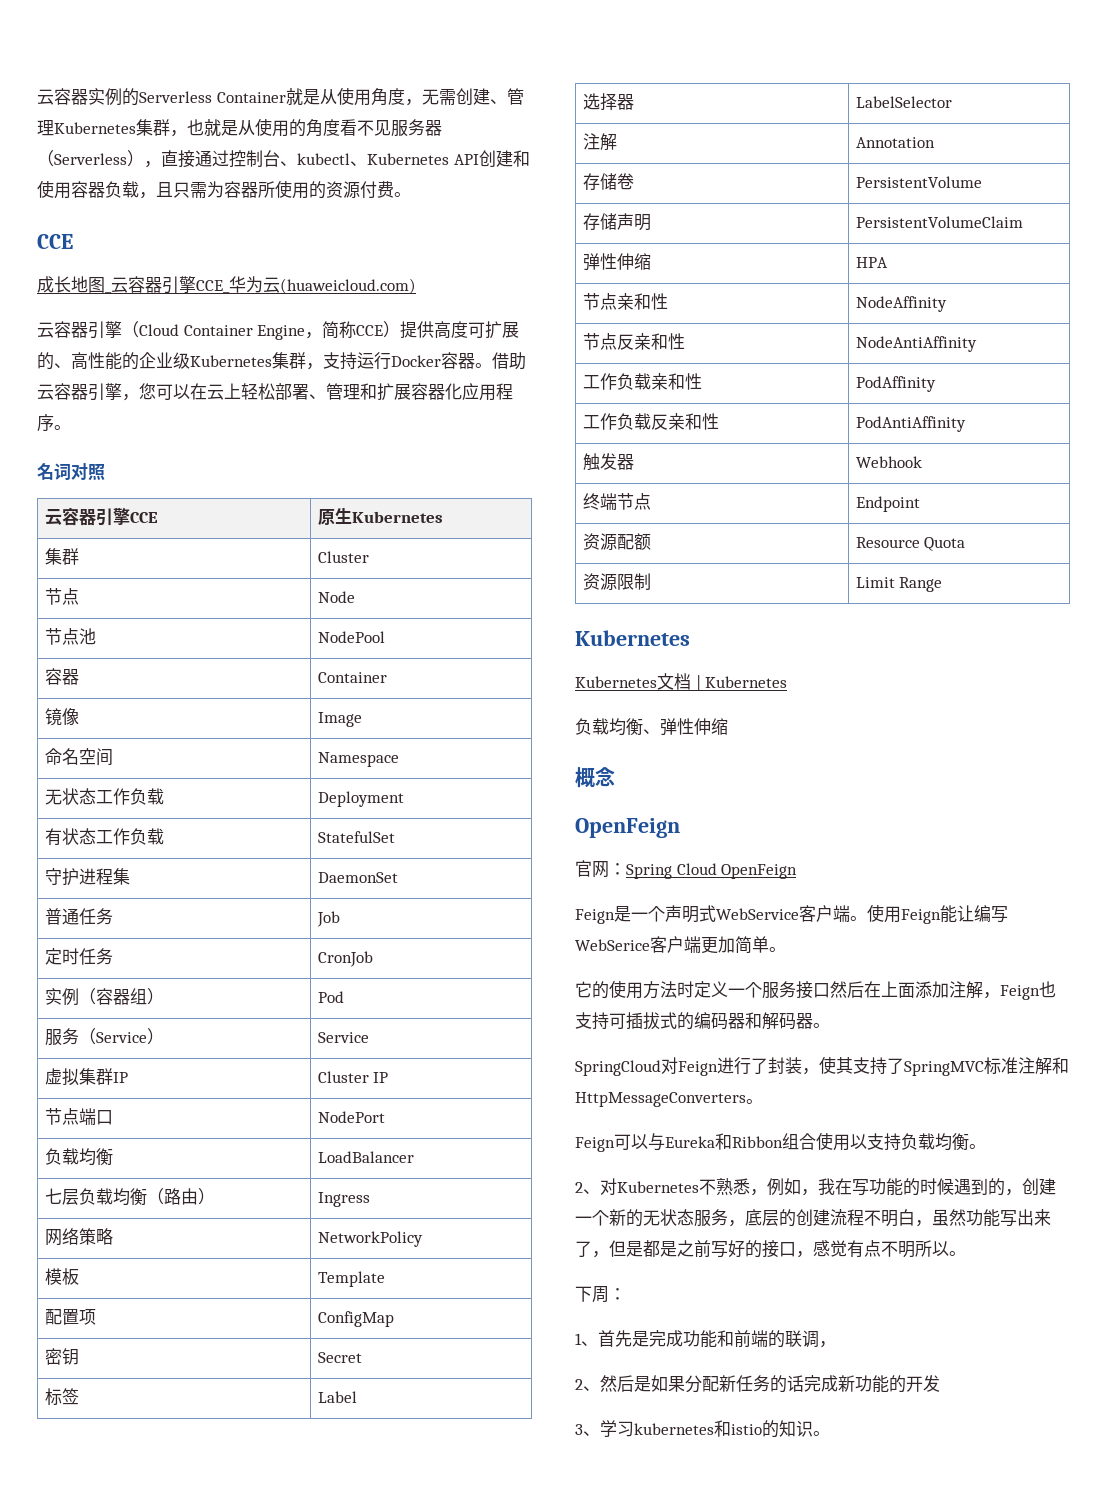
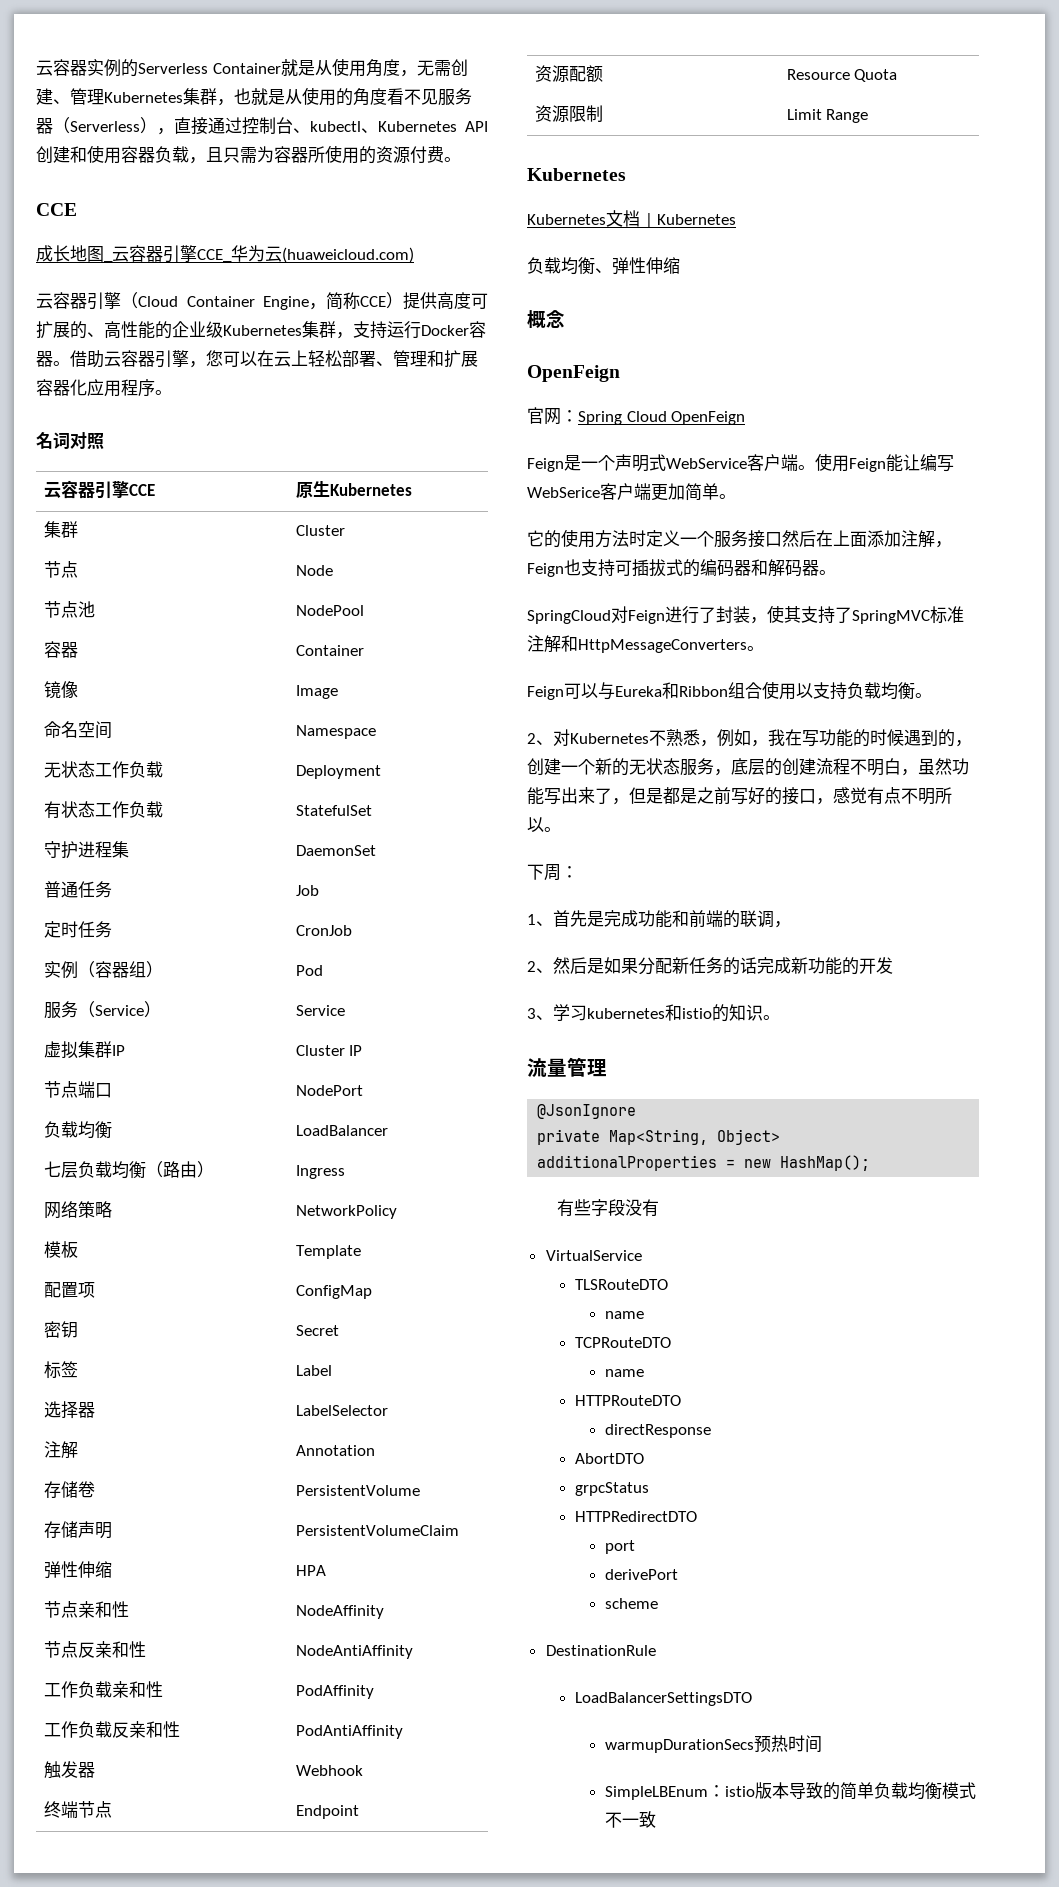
+ 流量管理
+ @JsonIgnore
+ private Map<String, Object> additionalProperties = new HashMap();
+ 有些字段没有
+ VirtualService
+ TLSRouteDTO
+ name
+ TCPRouteDTO
+ name
+ HTTPRouteDTO
+ directResponse
+ AbortDTO
+ grpcStatus
+ HTTPRedirectDTO
+ port
+ derivePort
+ scheme
+ DestinationRule
+ LoadBalancerSettingsDTO
+ warmupDurationSecs预热时间
+ SimpleLBEnum：istio版本导致的简单负载均衡模式不一致

